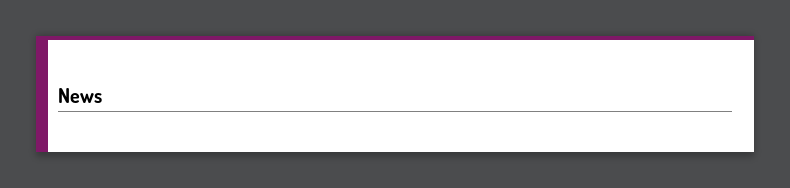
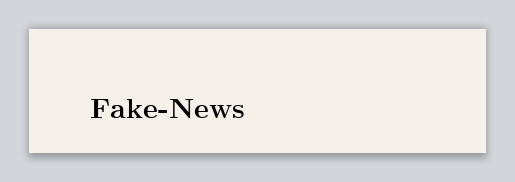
- News
+ Fake-News

